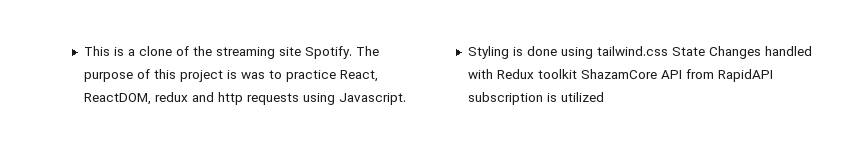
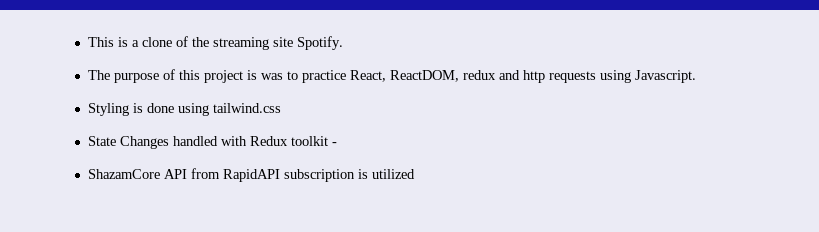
- This is a clone of the streaming site Spotify. The purpose of this project is was to practice React, ReactDOM, redux and http requests using Javascript.
+ This is a clone of the streaming site Spotify.
+ The purpose of this project is was to practice React, ReactDOM, redux and http requests using Javascript.
- Styling is done using tailwind.css State Changes handled with Redux toolkit ShazamCore API from RapidAPI subscription is utilized
+ Styling is done using tailwind.css
+ State Changes handled with Redux toolkit -
+ ShazamCore API from RapidAPI subscription is utilized

